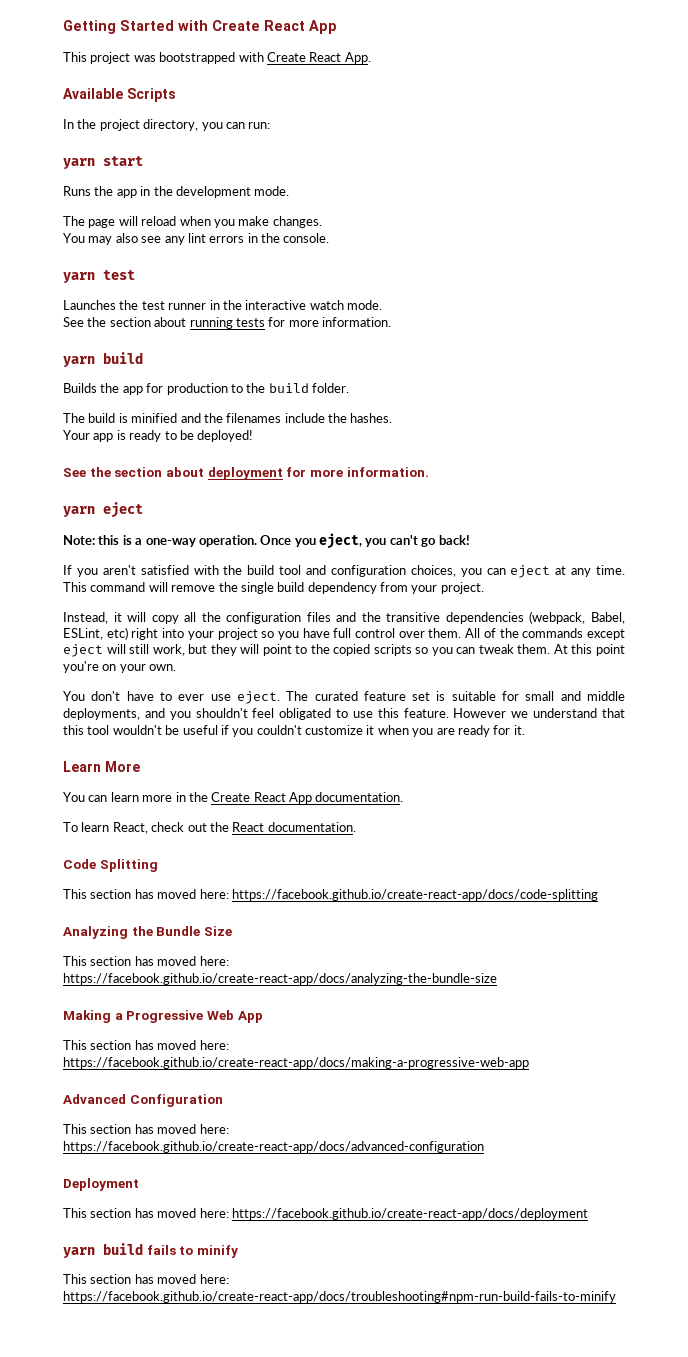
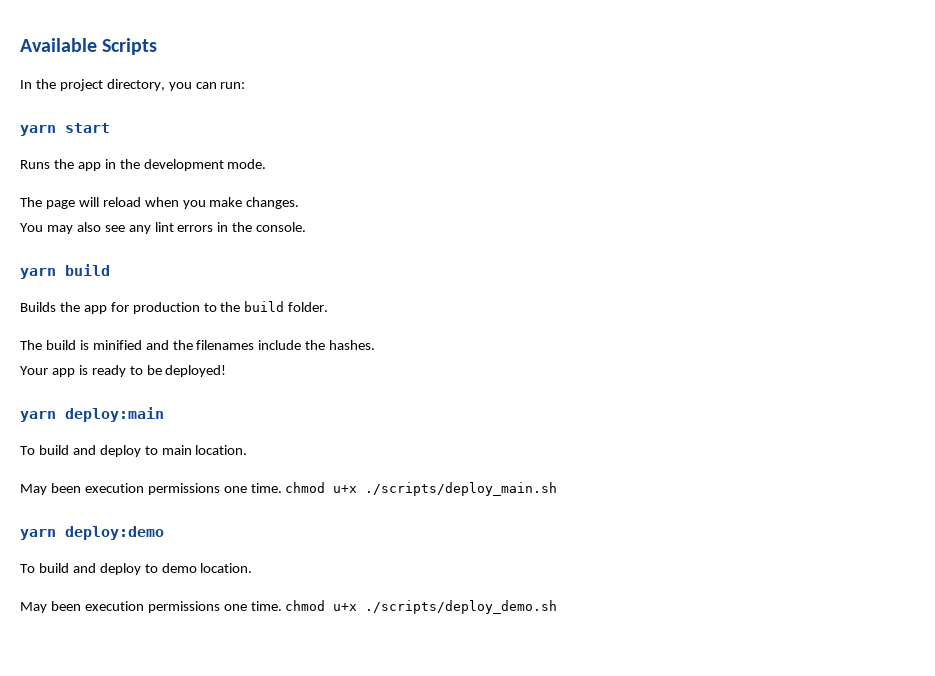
- Getting Started with Create React App
- This project was bootstrapped with Create React App.
- yarn test
- Launches the test runner in the interactive watch mode.
- See the section about running tests for more information.
- See the section about deployment for more information.
- yarn eject
- Note: this is a one-way operation. Once you eject, you can't go back!
- If you aren't satisfied with the build tool and configuration choices, you can eject at any time. This command will remove the single build dependency from your project.
- Instead, it will copy all the configuration files and the transitive dependencies (webpack, Babel, ESLint, etc) right into your project so you have full control over them. All of the commands except eject will still work, but they will point to the copied scripts so you can tweak them. At this point you're on your own.
- You don't have to ever use eject. The curated feature set is suitable for small and middle deployments, and you shouldn't feel obligated to use this feature. However we understand that this tool wouldn't be useful if you couldn't customize it when you are ready for it.
- Learn More
- You can learn more in the Create React App documentation.
- To learn React, check out the React documentation.
- Code Splitting
- This section has moved here: https://facebook.github.io/create-react-app/docs/code-splitting
- Analyzing the Bundle Size
- This section has moved here: https://facebook.github.io/create-react-app/docs/analyzing-the-bundle-size
- Making a Progressive Web App
- This section has moved here: https://facebook.github.io/create-react-app/docs/making-a-progressive-web-app
- Advanced Configuration
- This section has moved here: https://facebook.github.io/create-react-app/docs/advanced-configuration
- Deployment
- This section has moved here: https://facebook.github.io/create-react-app/docs/deployment
- yarn build fails to minify
- This section has moved here: https://facebook.github.io/create-react-app/docs/troubleshooting#npm-run-build-fails-to-minify
+ yarn deploy:main
+ To build and deploy to main location.
+ May been execution permissions one time. chmod u+x ./scripts/deploy_main.sh
+ yarn deploy:demo
+ To build and deploy to demo location.
+ May been execution permissions one time. chmod u+x ./scripts/deploy_demo.sh

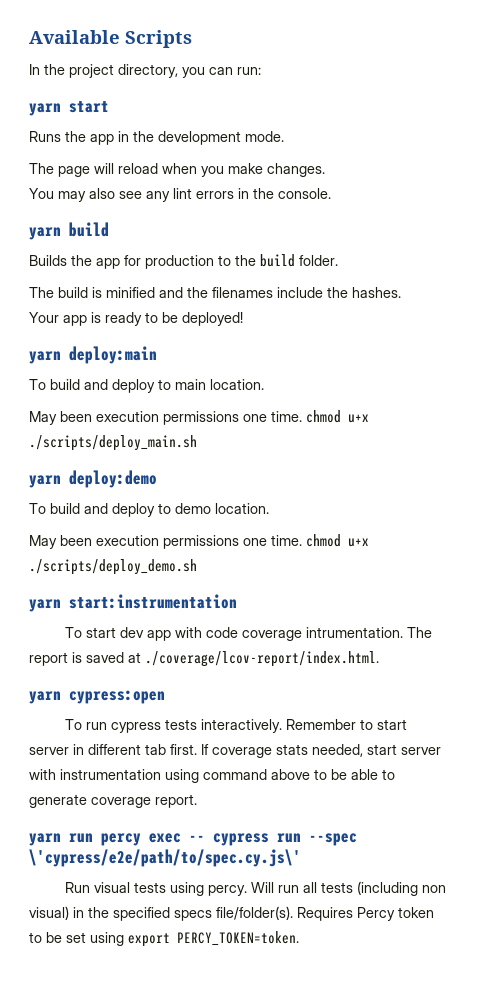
+ yarn start:instrumentation
+ To start dev app with code coverage intrumentation. The report is saved at ./coverage/lcov-report/index.html.
+ yarn cypress:open
+ To run cypress tests interactively. Remember to start server in different tab first. If coverage stats needed, start server with instrumentation using command above to be able to generate coverage report.
+ yarn run percy exec -- cypress run --spec \'cypress/e2e/path/to/spec.cy.js\'
+ Run visual tests using percy. Will run all tests (including non visual) in the specified specs file/folder(s). Requires Percy token to be set using export PERCY_TOKEN=token.

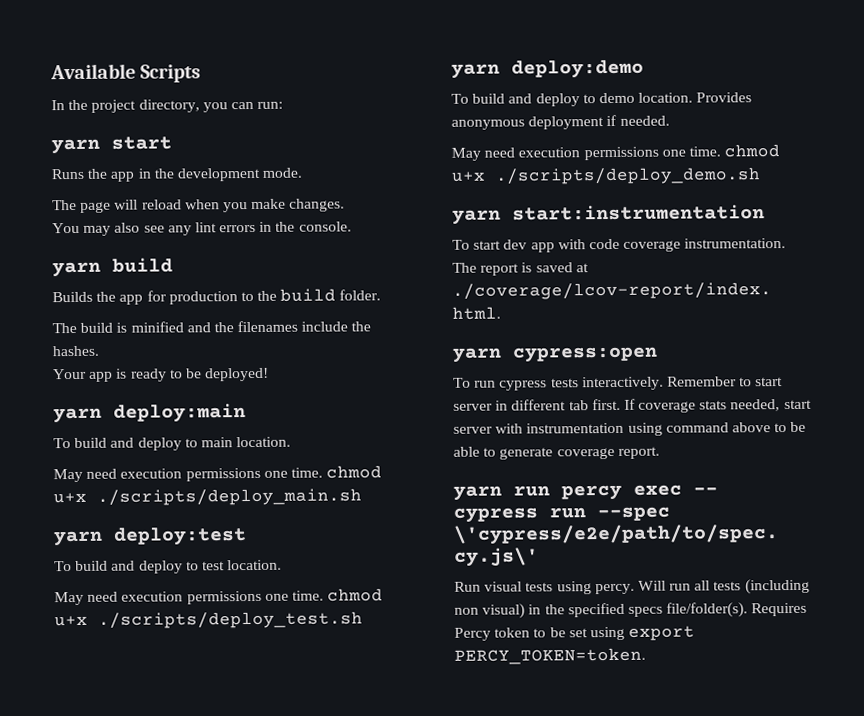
- May been execution permissions one time. chmod u+x ./scripts/deploy_main.sh
+ May need execution permissions one time. chmod u+x ./scripts/deploy_main.sh
+ yarn deploy:test
+ To build and deploy to test location.
+ May need execution permissions one time. chmod u+x ./scripts/deploy_test.sh
- To build and deploy to demo location.
- May been execution permissions one time. chmod u+x ./scripts/deploy_demo.sh
+ To build and deploy to demo location. Provides anonymous deployment if needed.
+ May need execution permissions one time. chmod u+x ./scripts/deploy_demo.sh
- To start dev app with code coverage intrumentation.
+ To start dev app with code coverage instrumentation.

